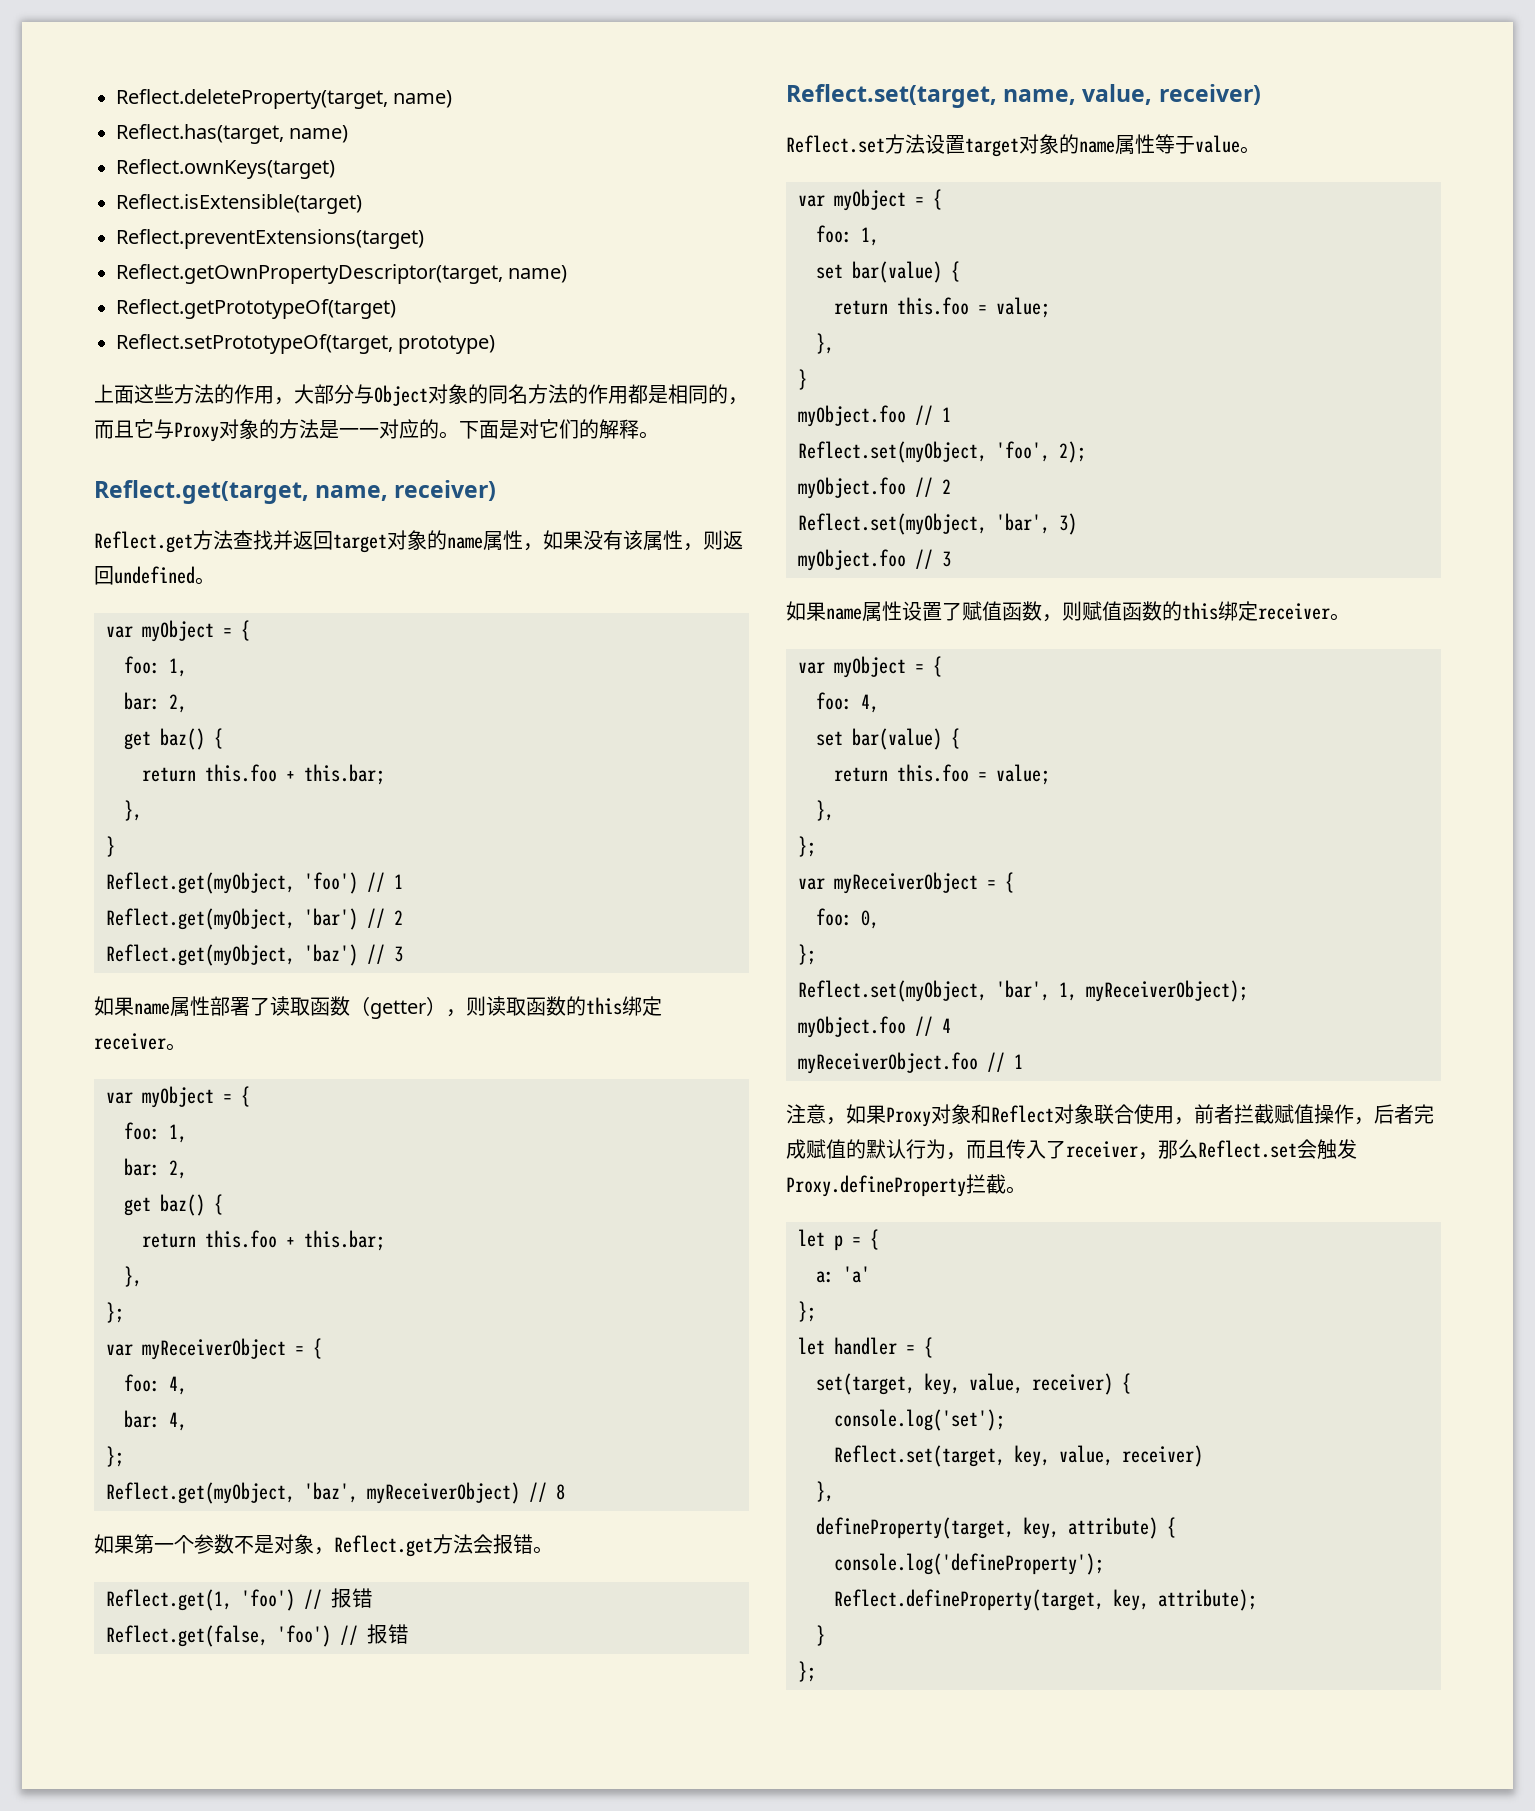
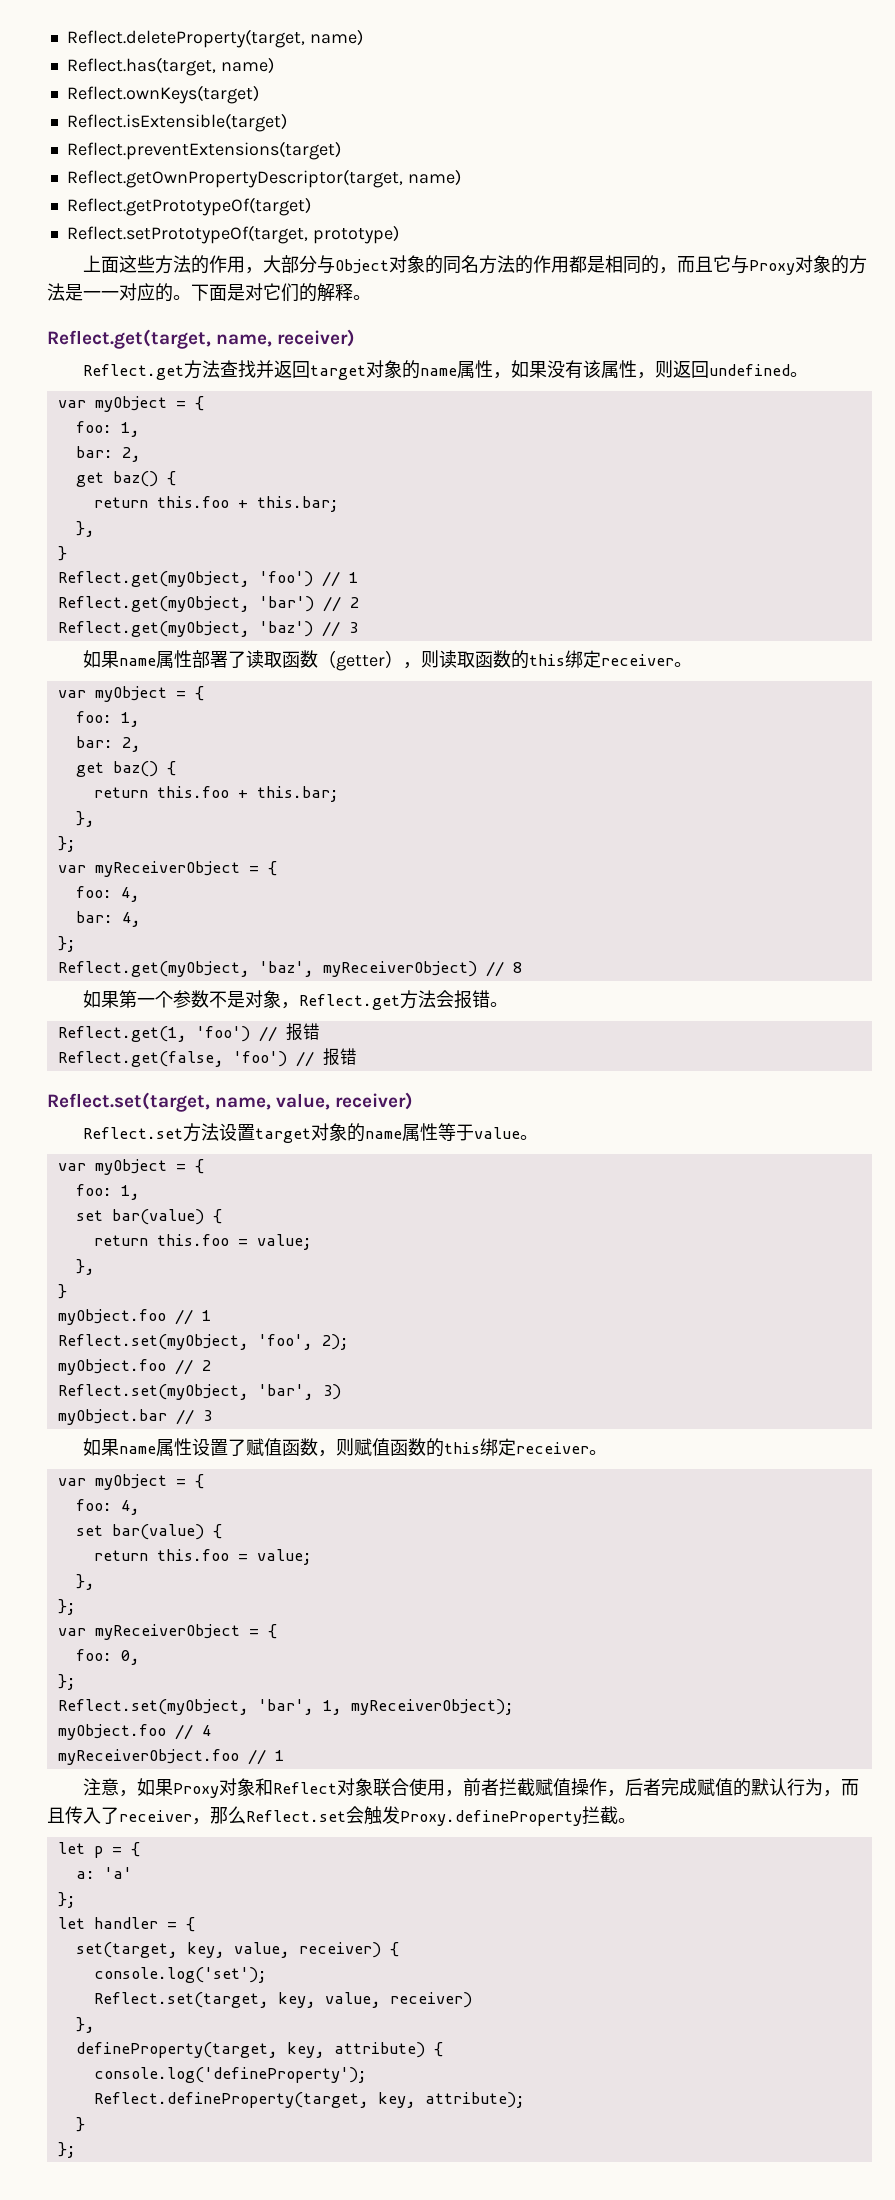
- myObject.foo // 3
+ myObject.bar // 3

